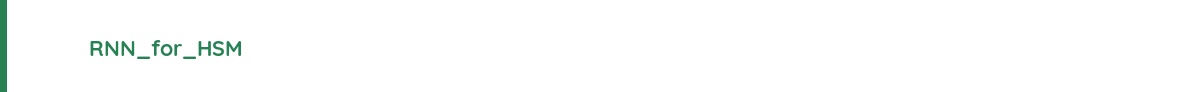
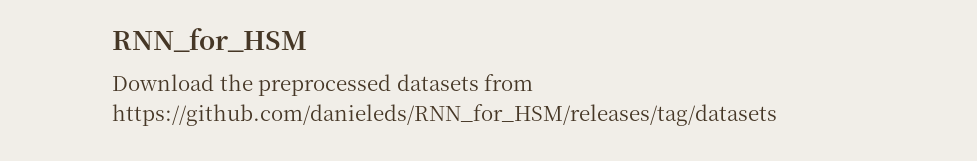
+ Download the preprocessed datasets from https://github.com/danieleds/RNN_for_HSM/releases/tag/datasets

